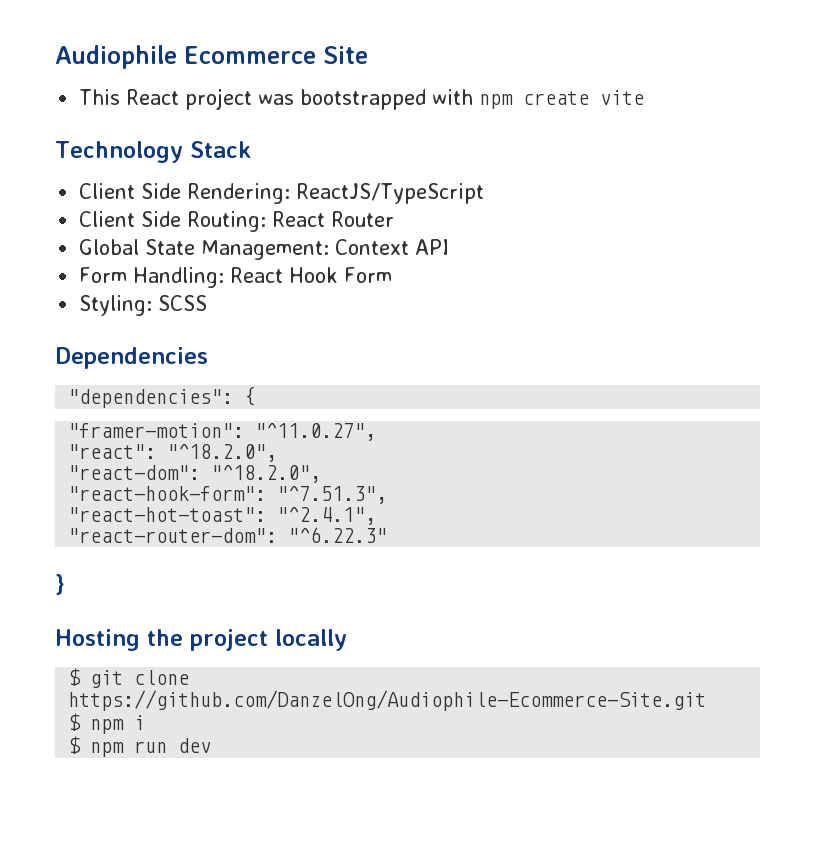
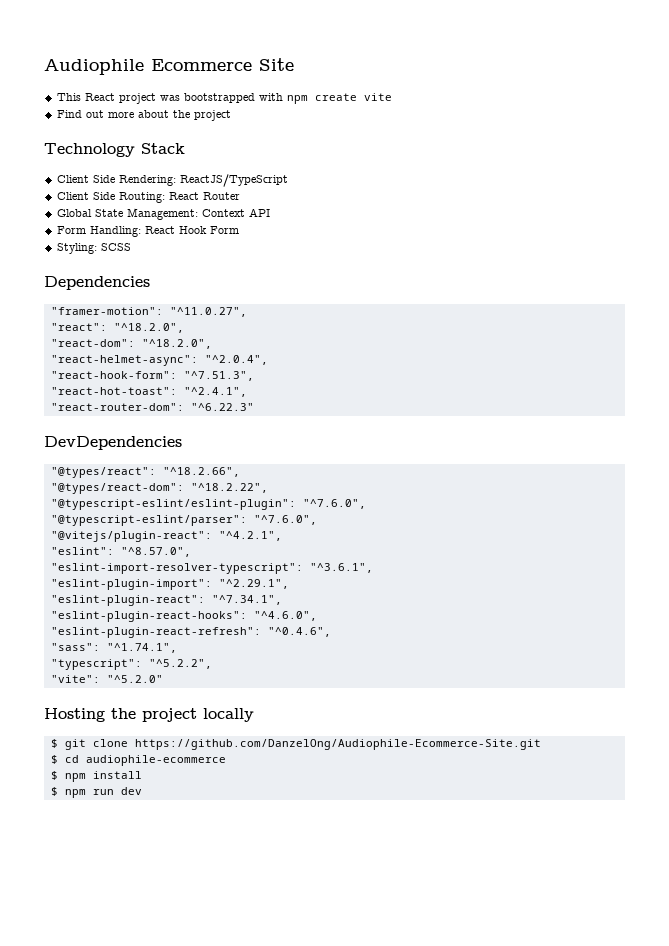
+ Find out more about the project
- "dependencies": {
+ "react-helmet-async": "^2.0.4",
- }
+ DevDependencies
+ "@types/react": "^18.2.66",
+ "@types/react-dom": "^18.2.22",
+ "@typescript-eslint/eslint-plugin": "^7.6.0",
+ "@typescript-eslint/parser": "^7.6.0",
+ "@vitejs/plugin-react": "^4.2.1",
+ "eslint": "^8.57.0",
+ "eslint-import-resolver-typescript": "^3.6.1",
+ "eslint-plugin-import": "^2.29.1",
+ "eslint-plugin-react": "^7.34.1",
+ "eslint-plugin-react-hooks": "^4.6.0",
+ "eslint-plugin-react-refresh": "^0.4.6",
+ "sass": "^1.74.1",
+ "typescript": "^5.2.2",
+ "vite": "^5.2.0"
- $ npm i
+ $ cd audiophile-ecommerce
+ $ npm install

